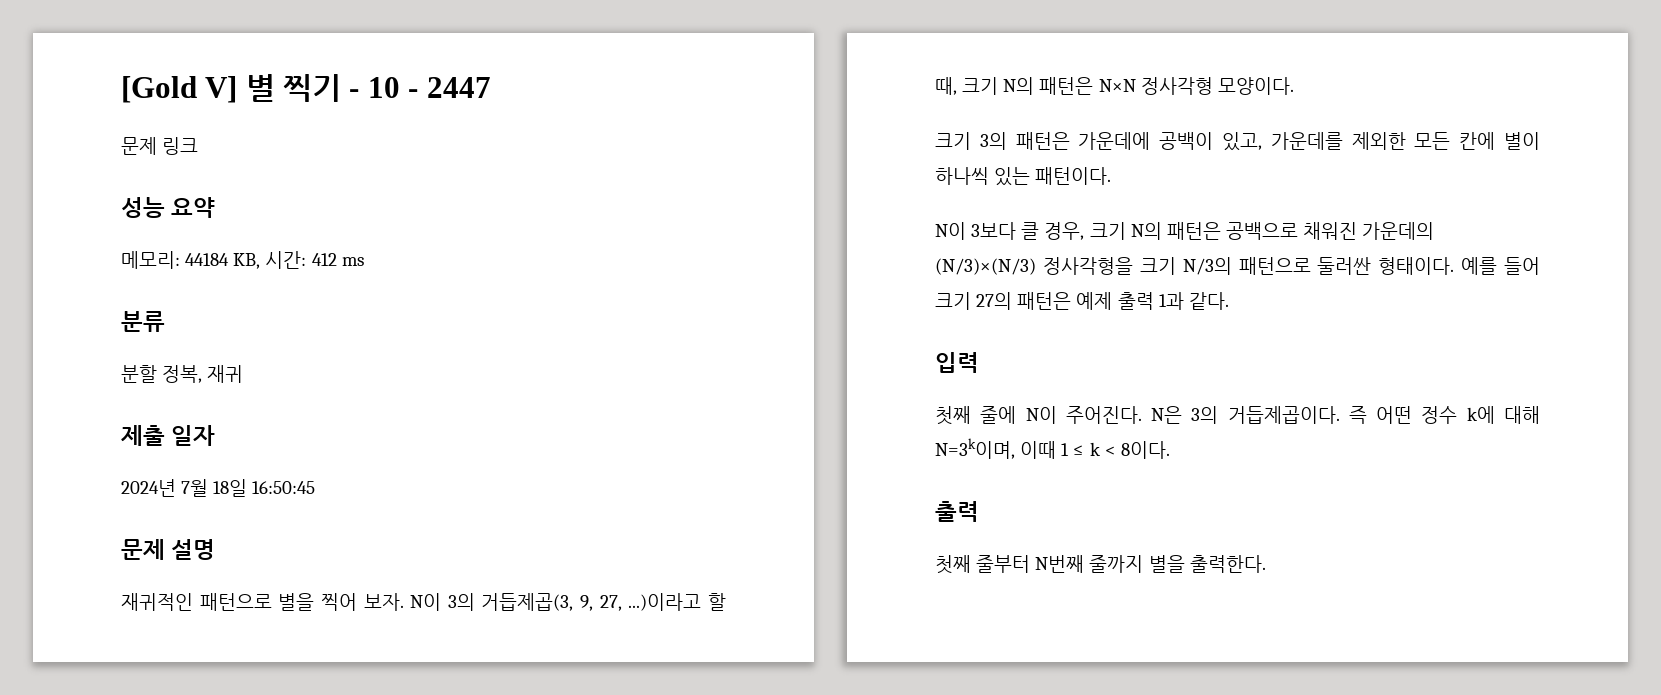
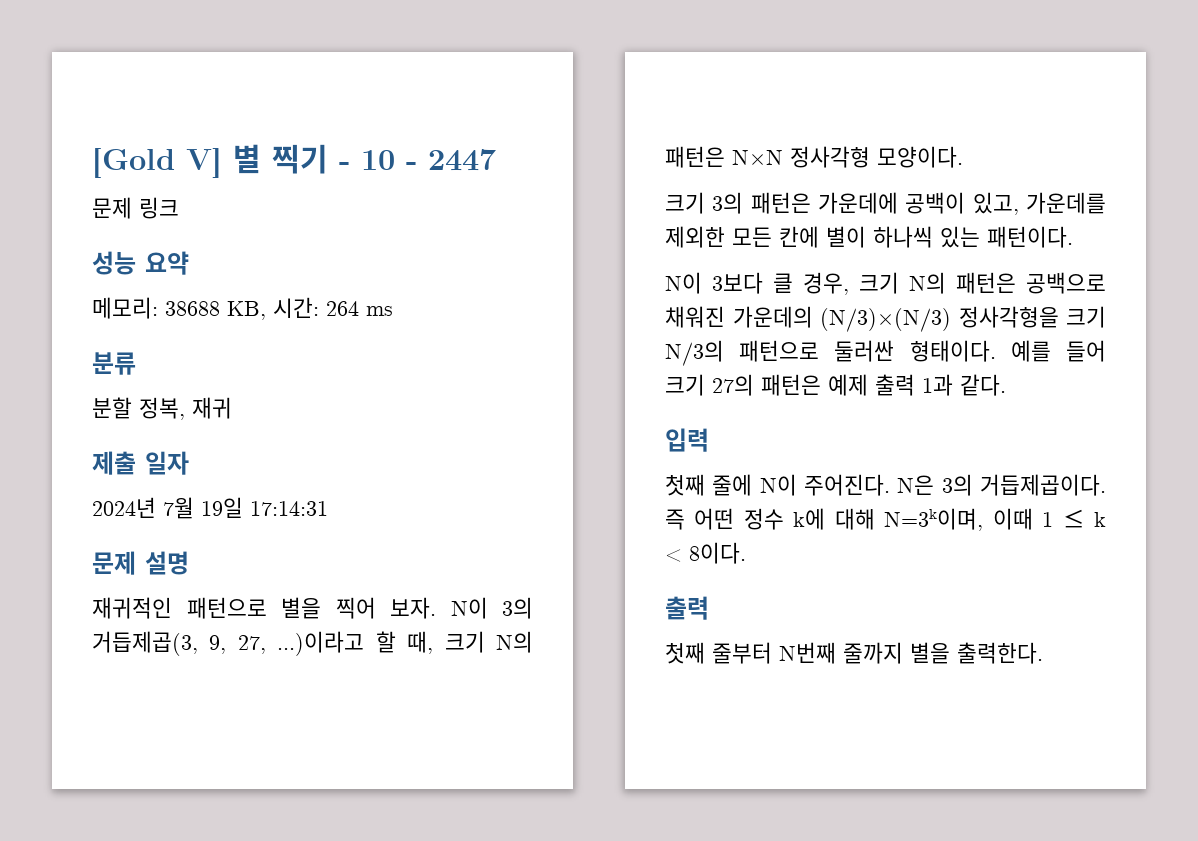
- 메모리: 44184 KB, 시간: 412 ms
+ 메모리: 38688 KB, 시간: 264 ms
- 2024년 7월 18일 16:50:45
+ 2024년 7월 19일 17:14:31

